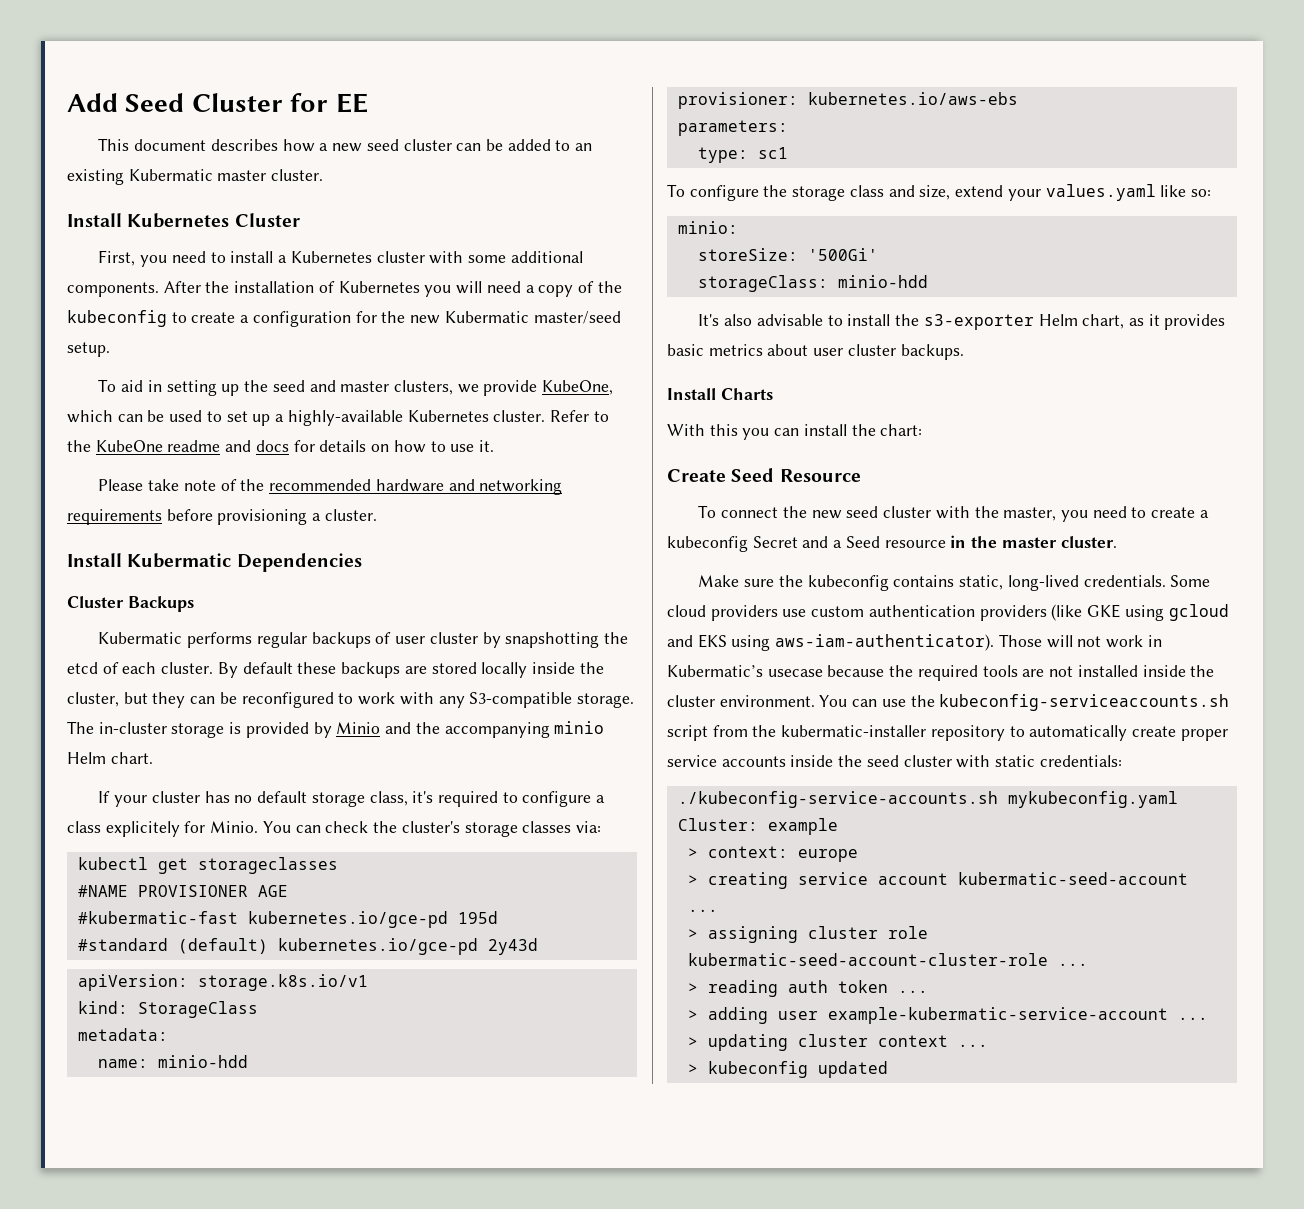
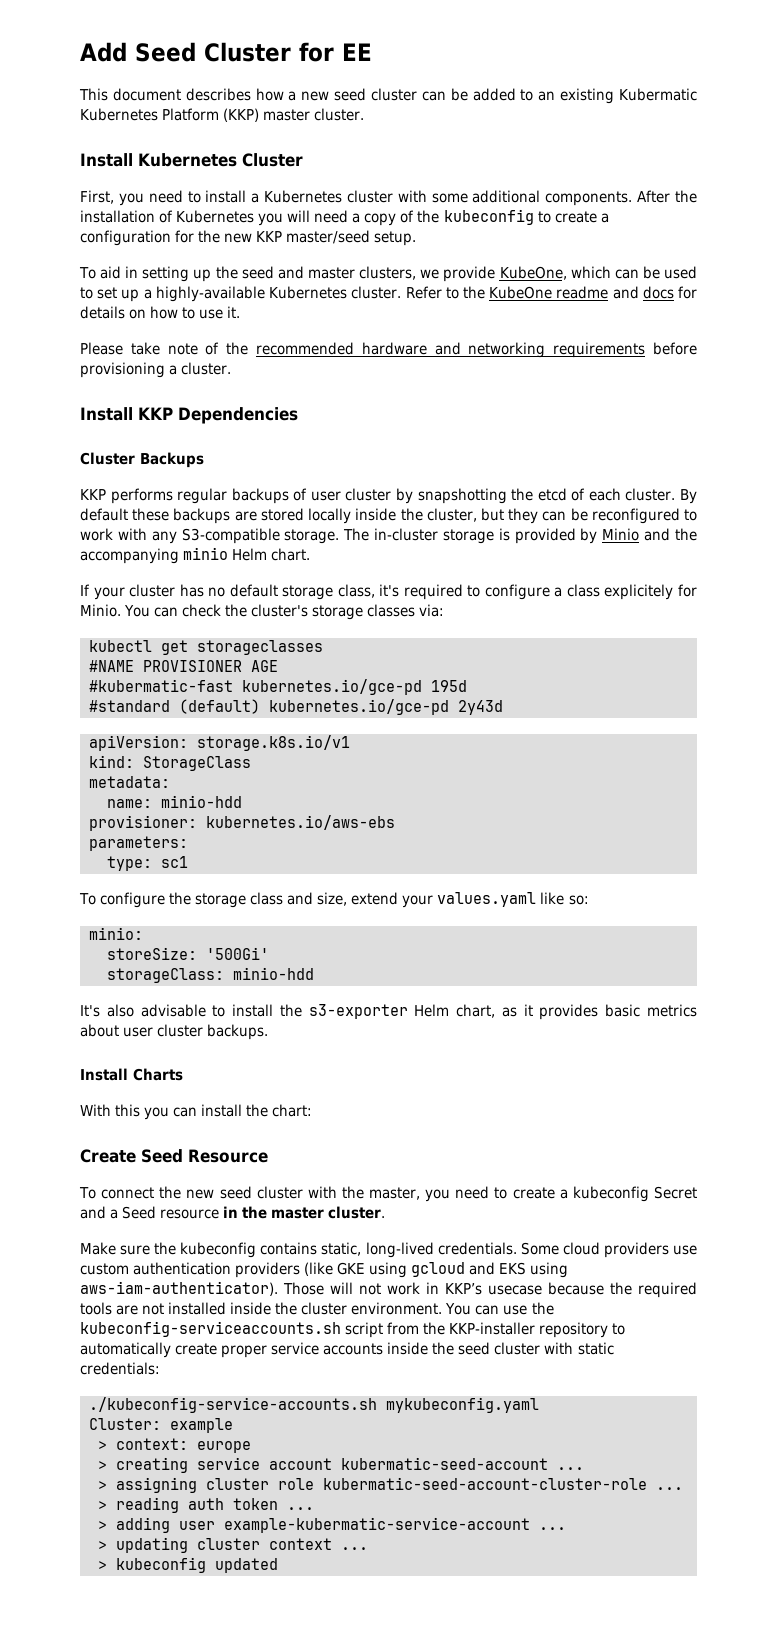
- This document describes how a new seed cluster can be added to an existing Kubermatic master cluster.
+ This document describes how a new seed cluster can be added to an existing Kubermatic Kubernetes Platform (KKP) master cluster.
- After the installation of Kubernetes you will need a copy of the kubeconfig to create a configuration for the new Kubermatic master/seed setup.
+ After the installation of Kubernetes you will need a copy of the kubeconfig to create a configuration for the new KKP master/seed setup.
- Install Kubermatic Dependencies
+ Install KKP Dependencies
- Kubermatic performs regular backups of user cluster by snapshotting the etcd of each cluster.
+ KKP performs regular backups of user cluster by snapshotting the etcd of each cluster.
- Those will not work in Kubermatic’s usecase because the required tools are not installed inside the cluster environment.
+ Those will not work in KKP’s usecase because the required tools are not installed inside the cluster environment.
- You can use the kubeconfig-serviceaccounts.sh script from the kubermatic-installer repository to automatically create proper service accounts inside the seed cluster with static credentials:
+ You can use the kubeconfig-serviceaccounts.sh script from the KKP-installer repository to automatically create proper service accounts inside the seed cluster with static credentials:

